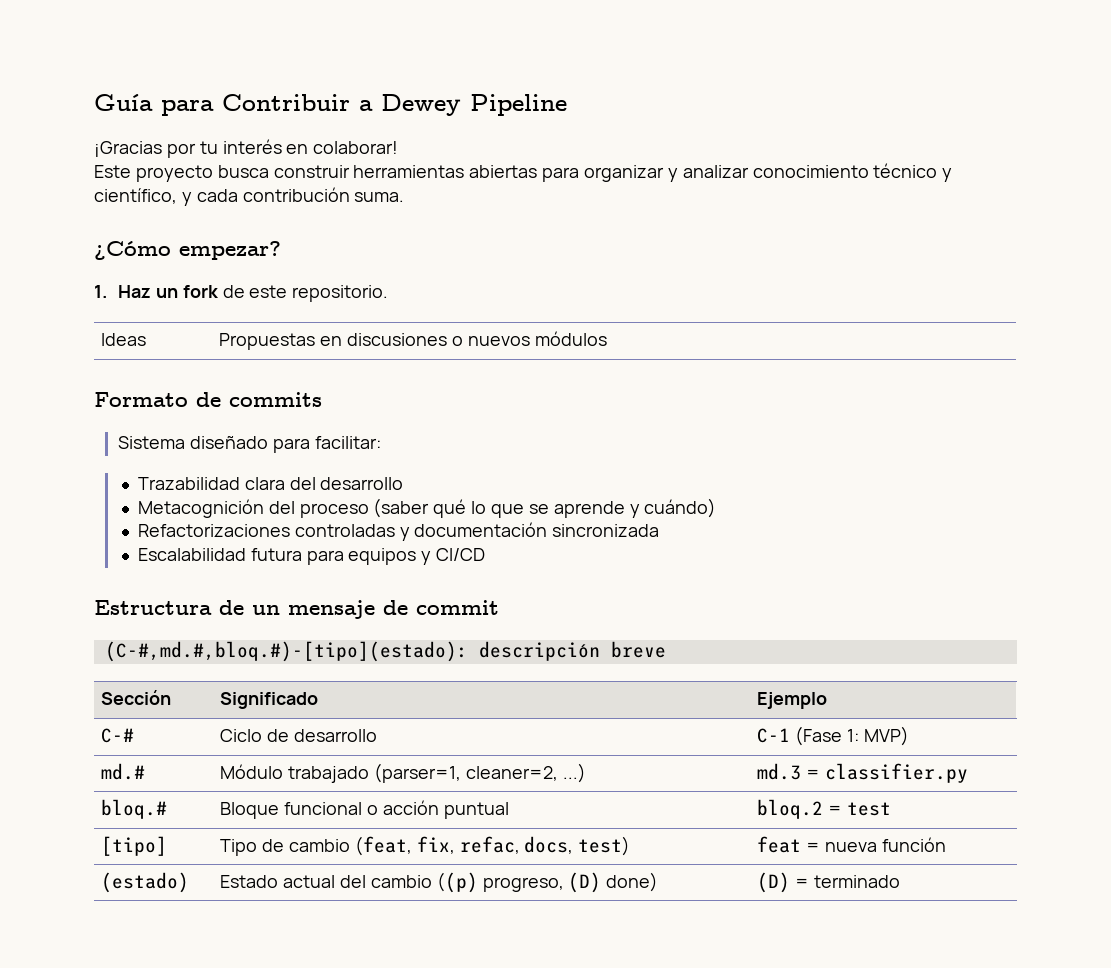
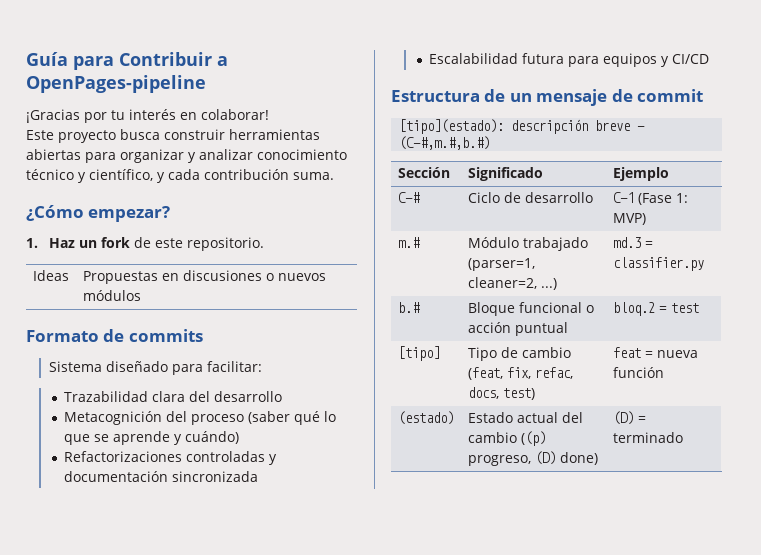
- Guía para Contribuir a Dewey Pipeline
+ Guía para Contribuir a OpenPages-pipeline
- (C-#,md.#,bloq.#)-[tipo](estado): descripción breve
+ [tipo](estado): descripción breve - (C-#,m.#,b.#)
- md.# | Módulo trabajado (parser=1, cleaner=2, ...) | md.3 = classifier.py
+ m.# | Módulo trabajado (parser=1, cleaner=2, ...) | md.3 = classifier.py
- bloq.# | Bloque funcional o acción puntual | bloq.2 = test
+ b.# | Bloque funcional o acción puntual | bloq.2 = test

